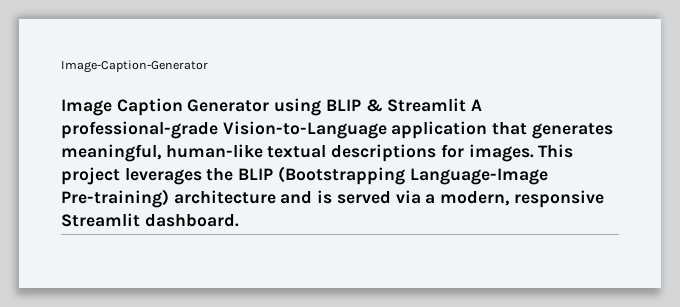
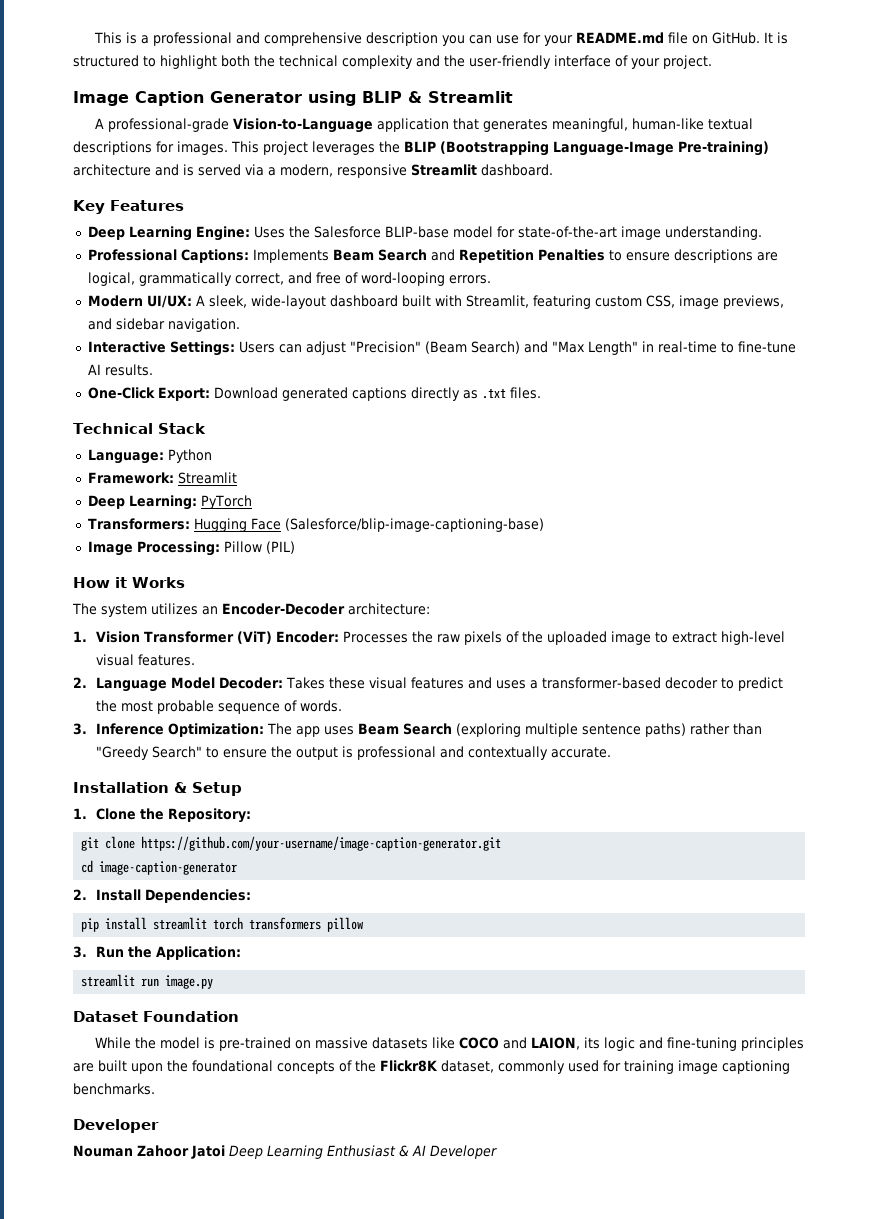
- Image-Caption-Generator
+ This is a professional and comprehensive description you can use for your README.md file on GitHub. It is structured to highlight both the technical complexity and the user-friendly interface of your project.
- Image Caption Generator using BLIP & Streamlit A professional-grade Vision-to-Language application that generates meaningful, human-like textual descriptions for images.
+ Image Caption Generator using BLIP & Streamlit
+ A professional-grade Vision-to-Language application that generates meaningful, human-like textual descriptions for images.
+ Key Features
+ Deep Learning Engine: Uses the Salesforce BLIP-base model for state-of-the-art image understanding.
+ Professional Captions: Implements Beam Search and Repetition Penalties to ensure descriptions are logical, grammatically correct, and free of word-looping errors.
+ Modern UI/UX: A sleek, wide-layout dashboard built with Streamlit, featuring custom CSS, image previews, and sidebar navigation.
+ Interactive Settings: Users can adjust "Precision" (Beam Search) and "Max Length" in real-time to fine-tune AI results.
+ One-Click Export: Download generated captions directly as .txt files.
+ Technical Stack
+ Language: Python
+ Framework: Streamlit
+ Deep Learning: PyTorch
+ Transformers: Hugging Face (Salesforce/blip-image-captioning-base)
+ Image Processing: Pillow (PIL)
+ How it Works
+ The system utilizes an Encoder-Decoder architecture:
+ 1. Vision Transformer (ViT) Encoder: Processes the raw pixels of the uploaded image to extract high-level visual features.
+ 2. Language Model Decoder: Takes these visual features and uses a transformer-based decoder to predict the most probable sequence of words.
+ 3. Inference Optimization: The app uses Beam Search (exploring multiple sentence paths) rather than "Greedy Search" to ensure the output is professional and contextually accurate.
+ Installation & Setup
+ 1. Clone the Repository:
+ git clone https://github.com/your-username/image-caption-generator.git
+ cd image-caption-generator
+ 2. Install Dependencies:
+ pip install streamlit torch transformers pillow
+ 3. Run the Application:
+ streamlit run image.py
+ Dataset Foundation
+ While the model is pre-trained on massive datasets like COCO and LAION, its logic and fine-tuning principles are built upon the foundational concepts of the Flickr8K dataset, commonly used for training image captioning benchmarks.
+ Developer
+ Nouman Zahoor Jatoi Deep Learning Enthusiast & AI Developer

